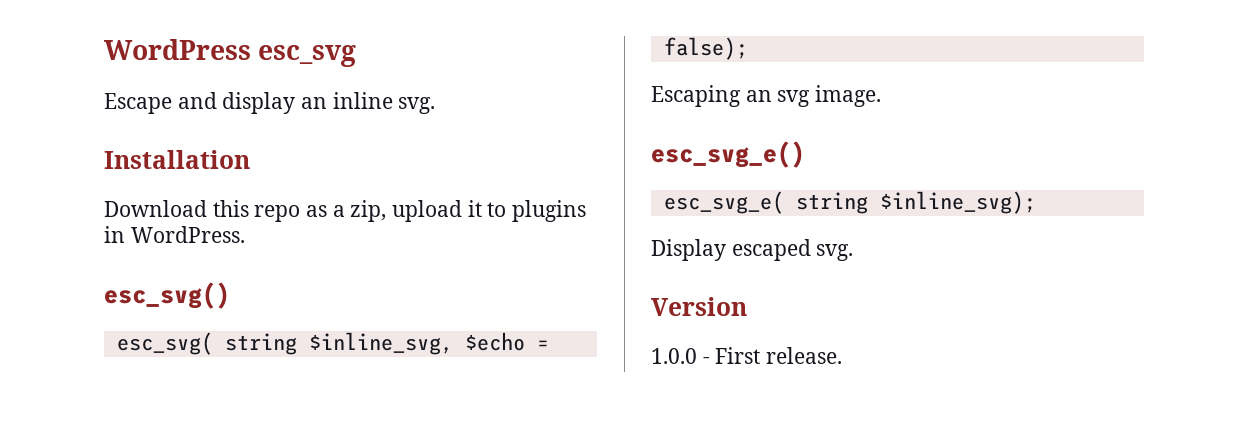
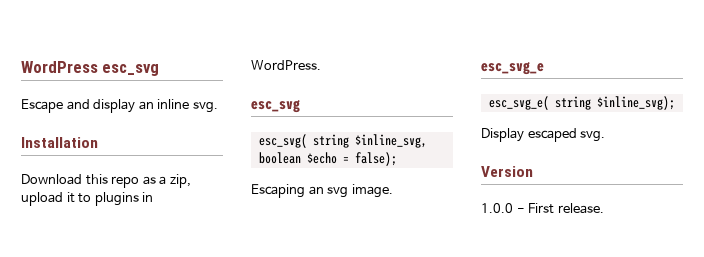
  Download this repo as a zip, upload it to plugins in WordPress.
- esc_svg()
+ esc_svg
- esc_svg( string $inline_svg, $echo = false);
+ esc_svg( string $inline_svg, boolean $echo = false);
- esc_svg_e()
+ esc_svg_e

